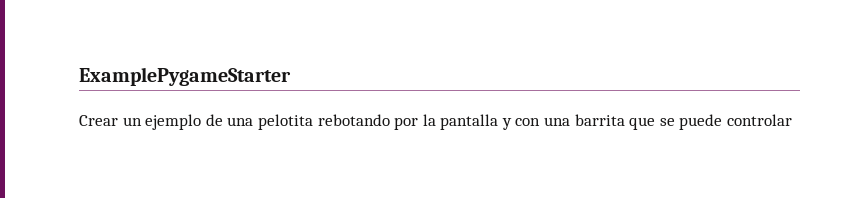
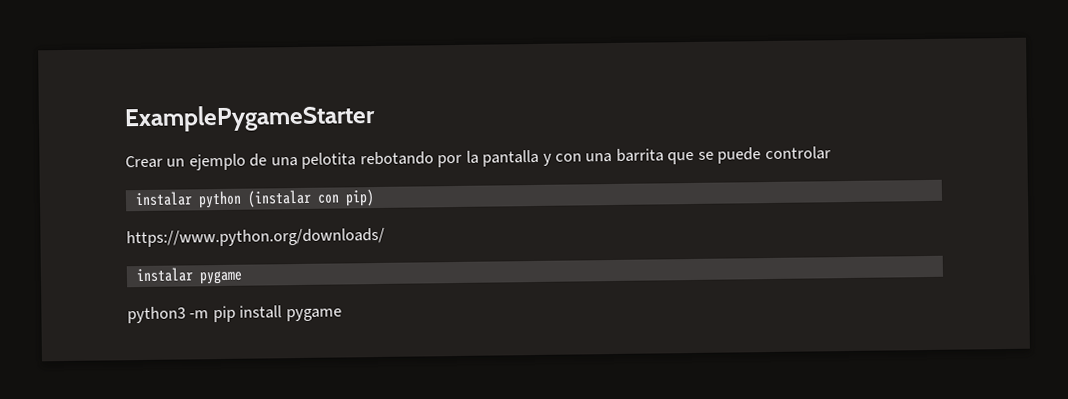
+ instalar python (instalar con pip)
+ https://www.python.org/downloads/
+ instalar pygame
+ python3 -m pip install pygame

